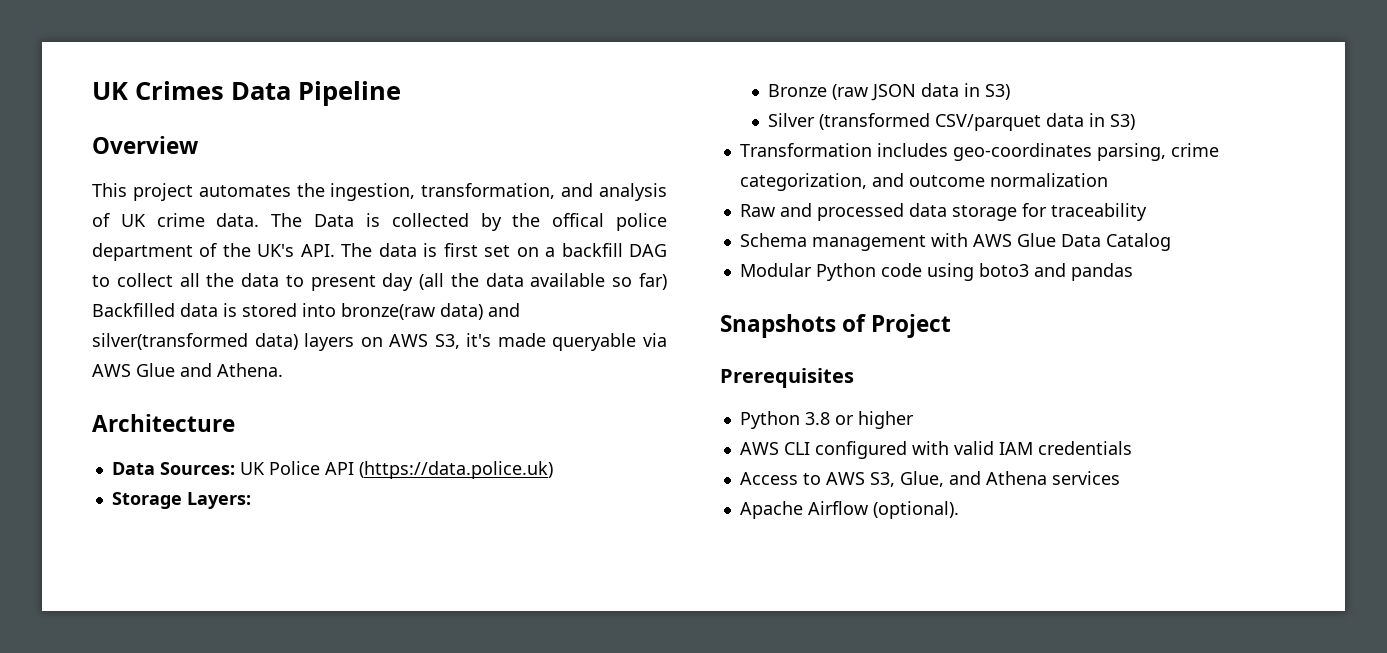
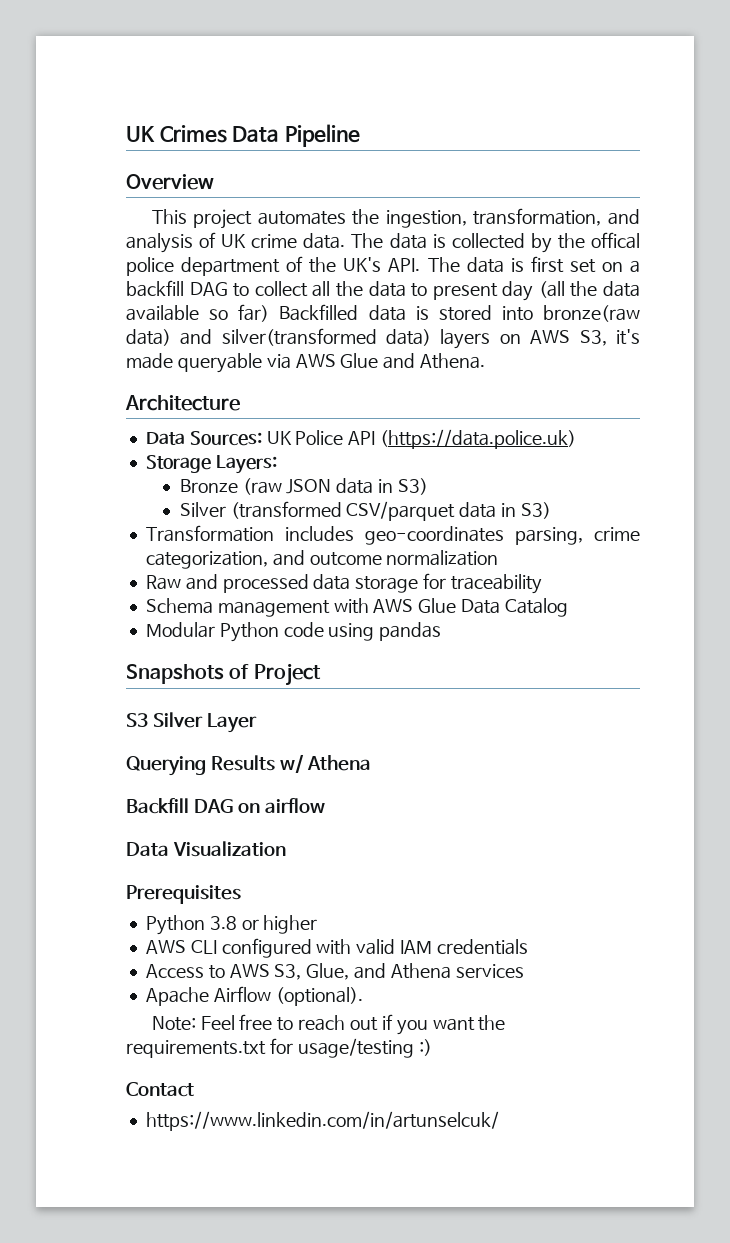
- The Data is collected by the offical police department of the UK's API. The data is first set on a backfill DAG to collect all the data to present day (all the data available so far) Backfilled data is stored into bronze(raw data) and silver(transformed data) layers on AWS S3, it's made queryable via AWS Glue and Athena.
+ The data is collected by the offical police department of the UK's API. The data is first set on a backfill DAG to collect all the data to present day (all the data available so far) Backfilled data is stored into bronze(raw data) and silver(transformed data) layers on AWS S3, it's made queryable via AWS Glue and Athena.
- Modular Python code using boto3 and pandas
+ Modular Python code using pandas
+ S3 Silver Layer
+ Querying Results w/ Athena
+ Backfill DAG on airflow
+ Data Visualization
+ Note: Feel free to reach out if you want the requirements.txt for usage/testing :)
+ Contact
+ https://www.linkedin.com/in/artunselcuk/

